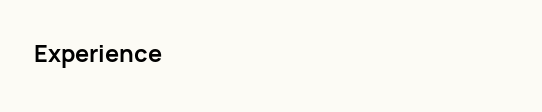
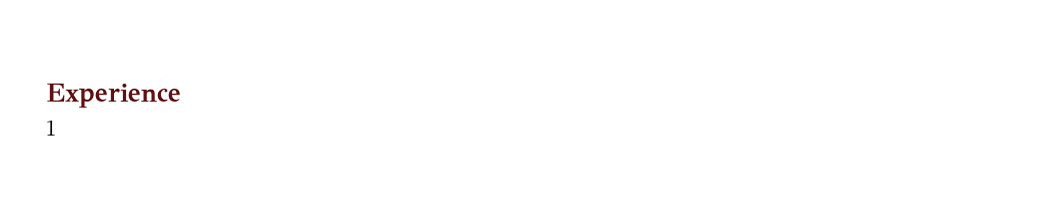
+ 1

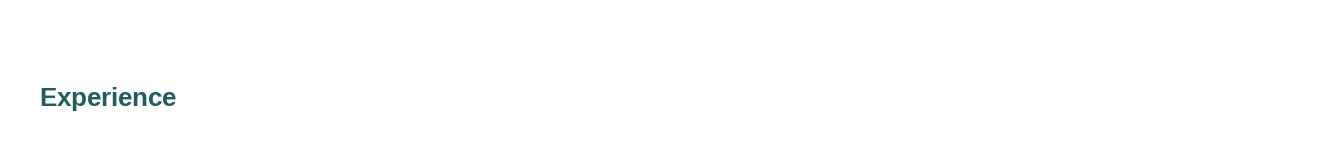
- 1

